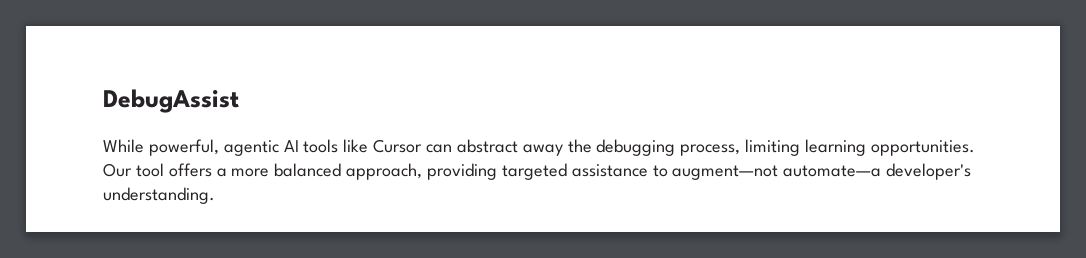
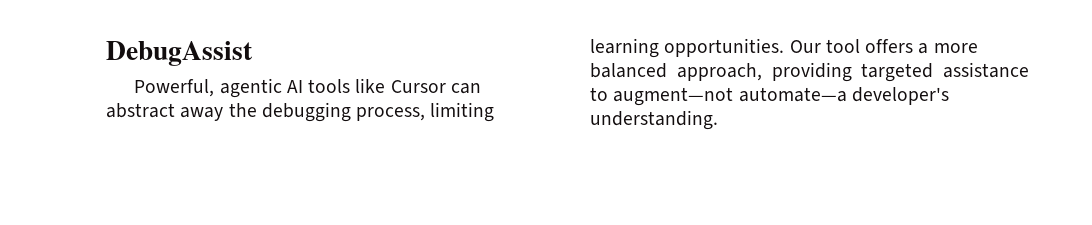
- While powerful, agentic AI tools like Cursor can abstract away the debugging process, limiting learning opportunities.
+ Powerful, agentic AI tools like Cursor can abstract away the debugging process, limiting learning opportunities.

